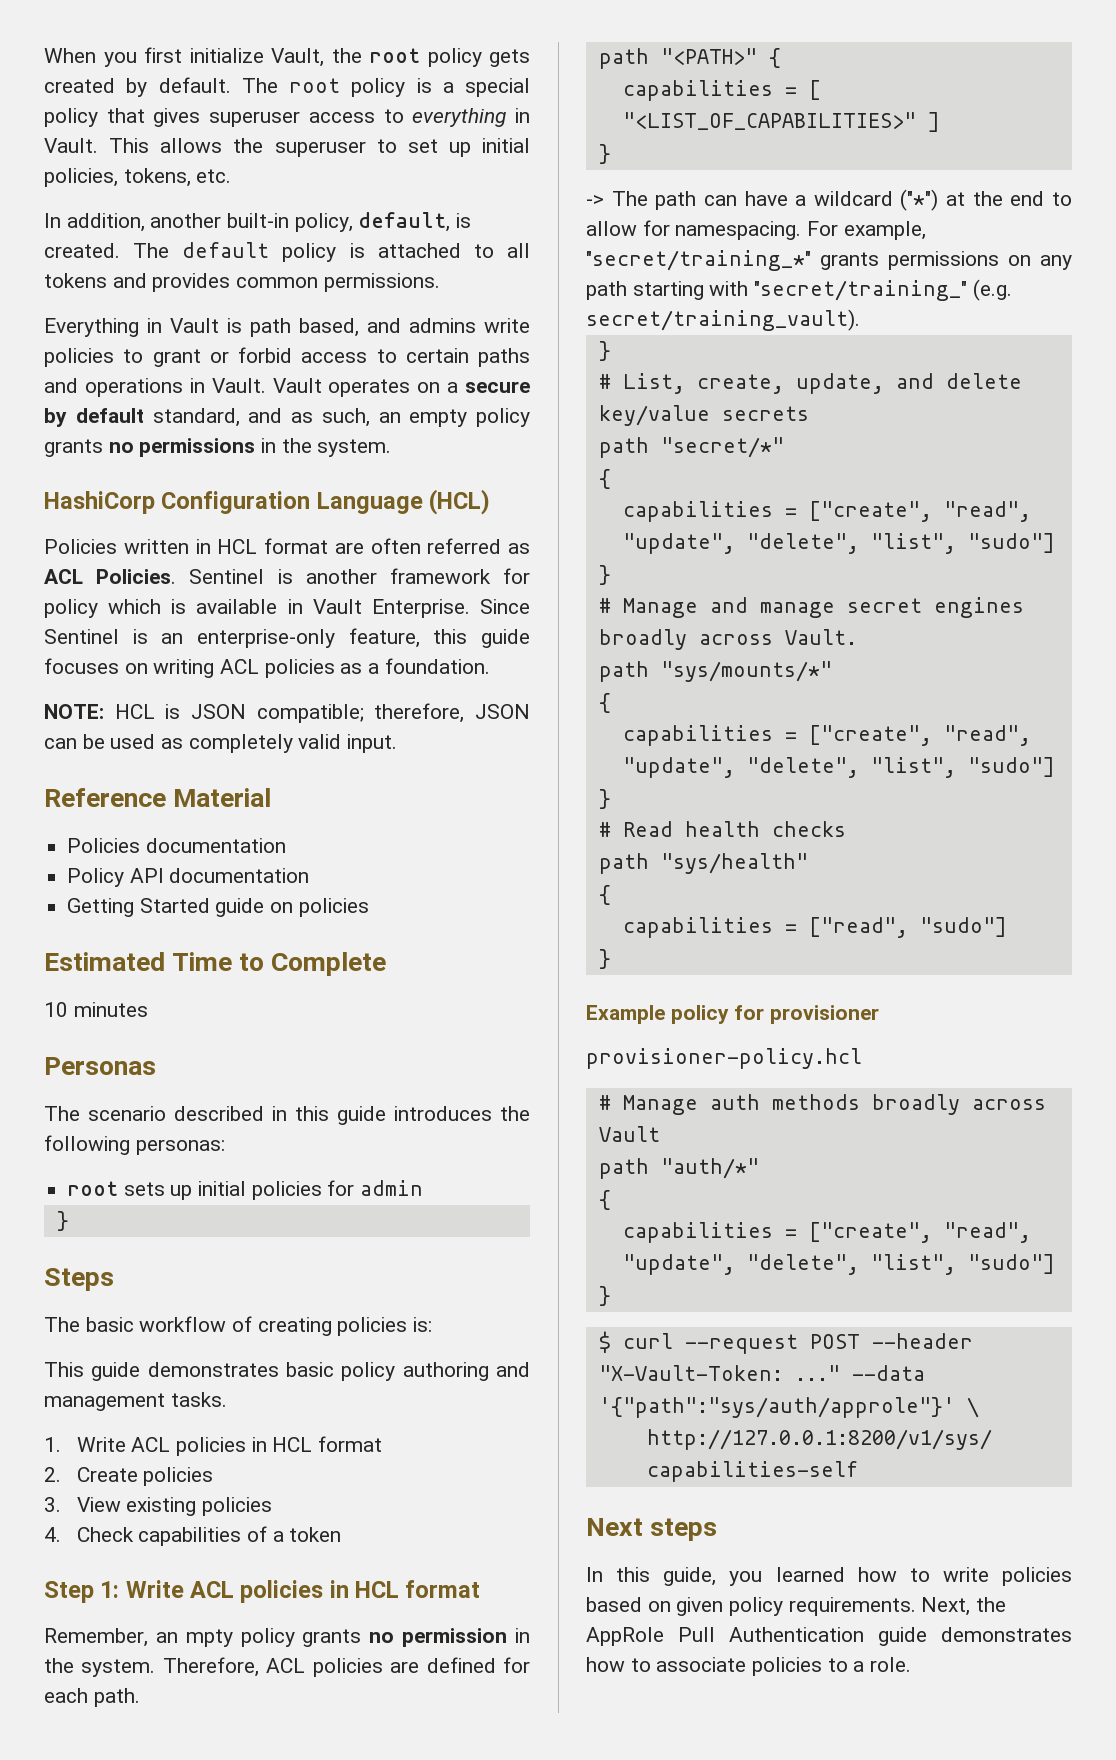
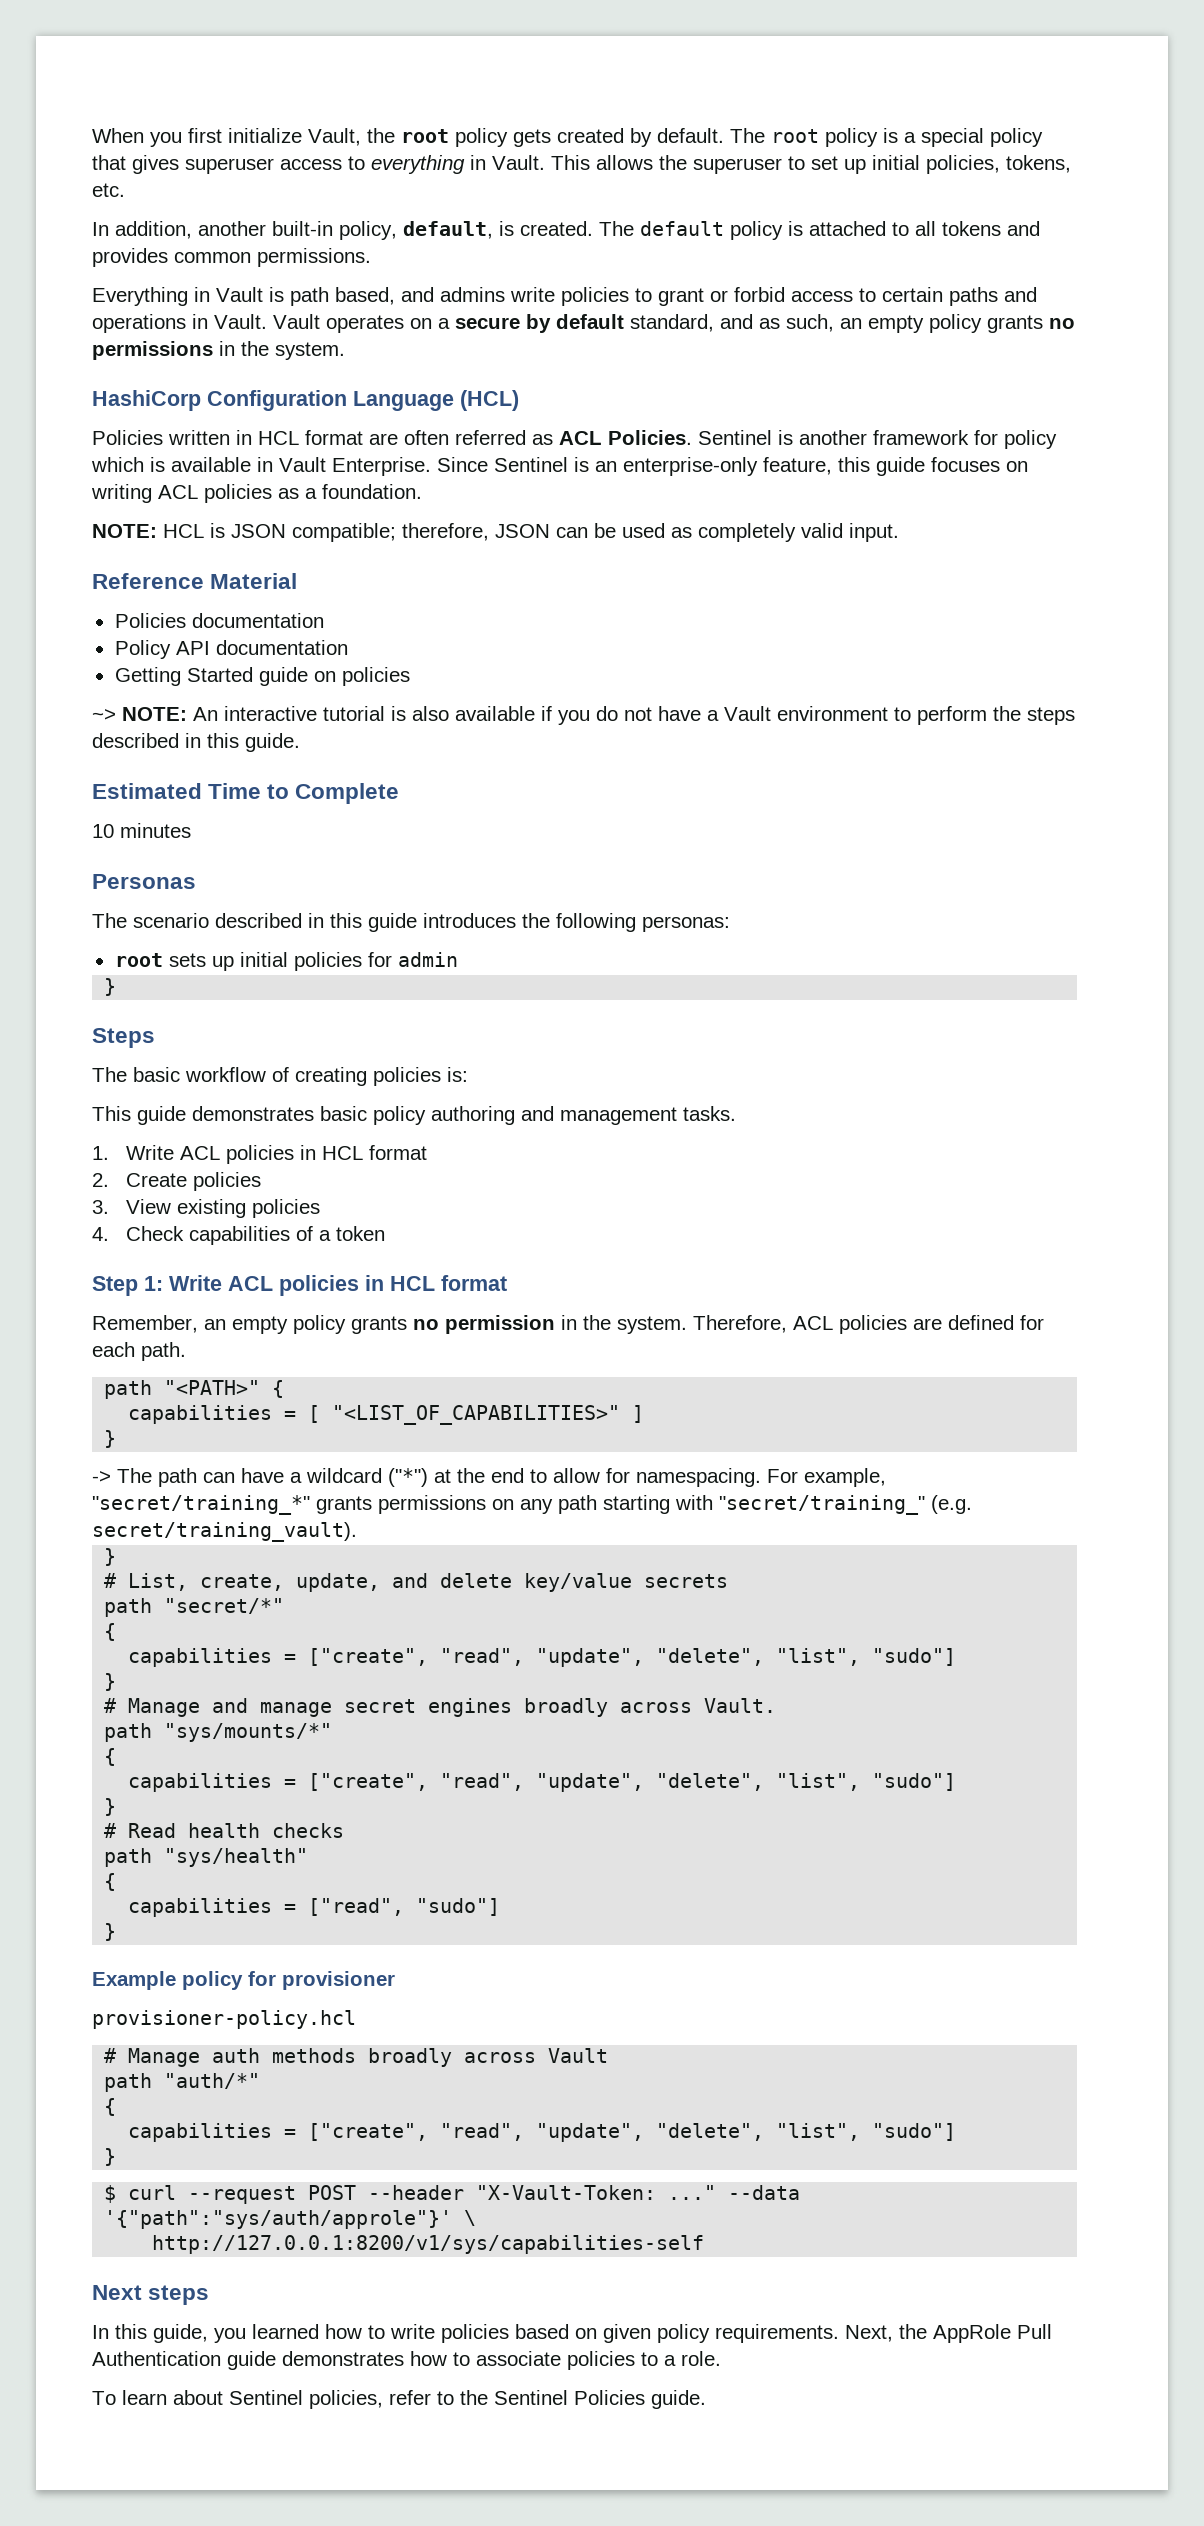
+ ~> NOTE: An interactive tutorial is also available if you do not have a Vault environment to perform the steps described in this guide.
- Remember, an mpty policy grants no permission in the system.
+ Remember, an empty policy grants no permission in the system.
+ To learn about Sentinel policies, refer to the Sentinel Policies guide.

